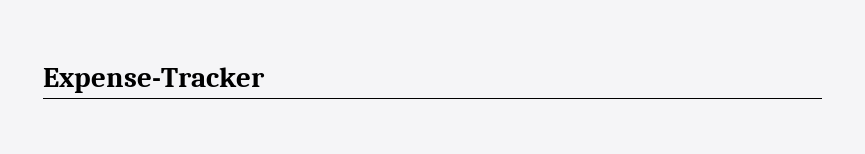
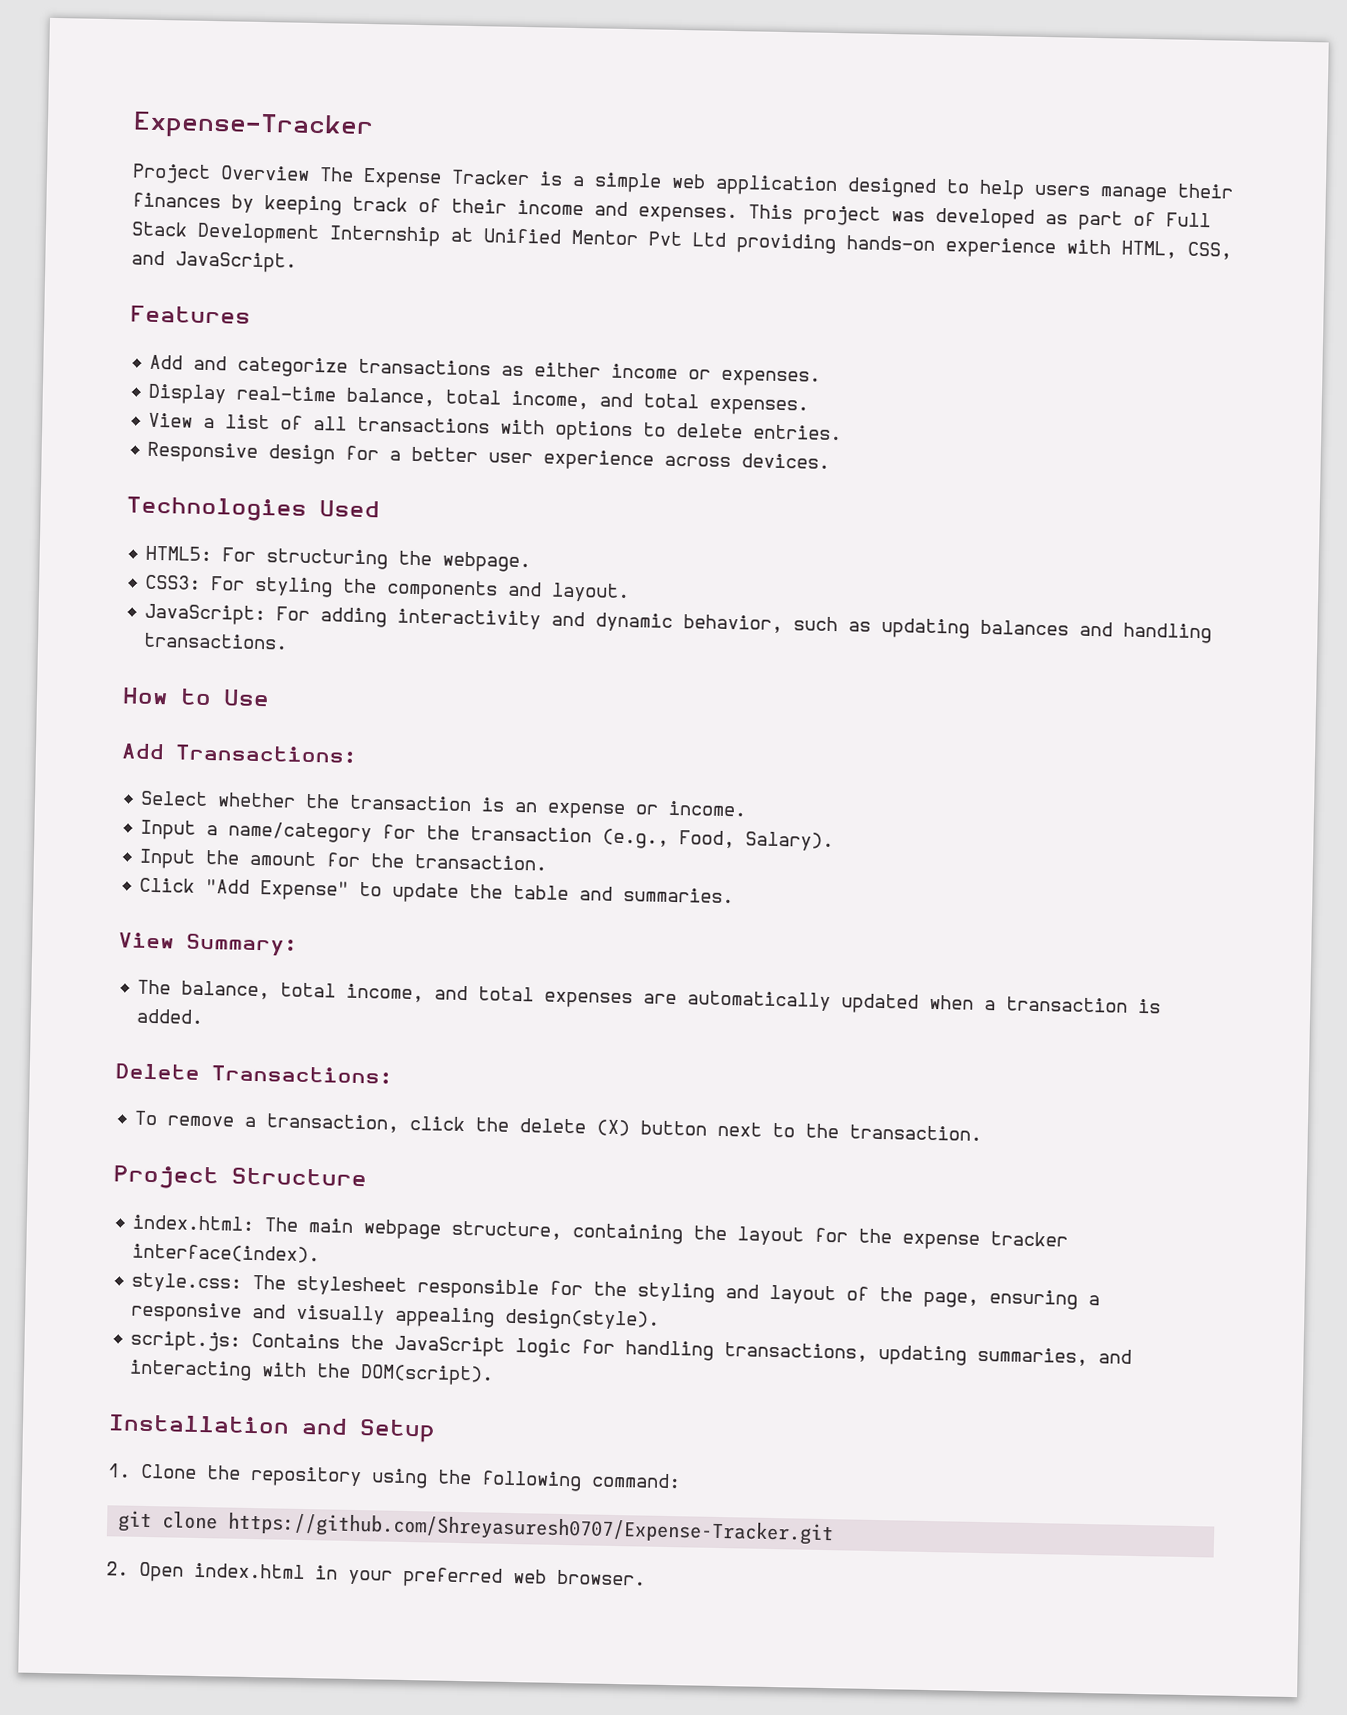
+ Project Overview The Expense Tracker is a simple web application designed to help users manage their finances by keeping track of their income and expenses. This project was developed as part of Full Stack Development Internship at Unified Mentor Pvt Ltd providing hands-on experience with HTML, CSS, and JavaScript.
+ Features
+ Add and categorize transactions as either income or expenses.
+ Display real-time balance, total income, and total expenses.
+ View a list of all transactions with options to delete entries.
+ Responsive design for a better user experience across devices.
+ Technologies Used
+ HTML5: For structuring the webpage.
+ CSS3: For styling the components and layout.
+ JavaScript: For adding interactivity and dynamic behavior, such as updating balances and handling transactions.
+ How to Use
+ Add Transactions:
+ Select whether the transaction is an expense or income.
+ Input a name/category for the transaction (e.g., Food, Salary).
+ Input the amount for the transaction.
+ Click "Add Expense" to update the table and summaries.
+ View Summary:
+ The balance, total income, and total expenses are automatically updated when a transaction is added.
+ Delete Transactions:
+ To remove a transaction, click the delete (X) button next to the transaction.
+ Project Structure
+ index.html: The main webpage structure, containing the layout for the expense tracker interface(index).
+ style.css: The stylesheet responsible for the styling and layout of the page, ensuring a responsive and visually appealing design(style).
+ script.js: Contains the JavaScript logic for handling transactions, updating summaries, and interacting with the DOM(script).
+ Installation and Setup
+ 1. Clone the repository using the following command:
+ git clone https://github.com/Shreyasuresh0707/Expense-Tracker.git
+ 2. Open index.html in your preferred web browser.

